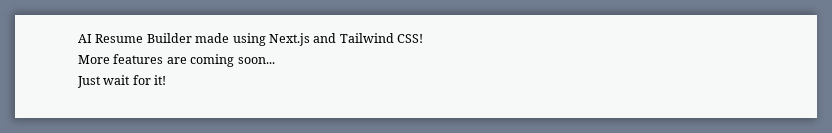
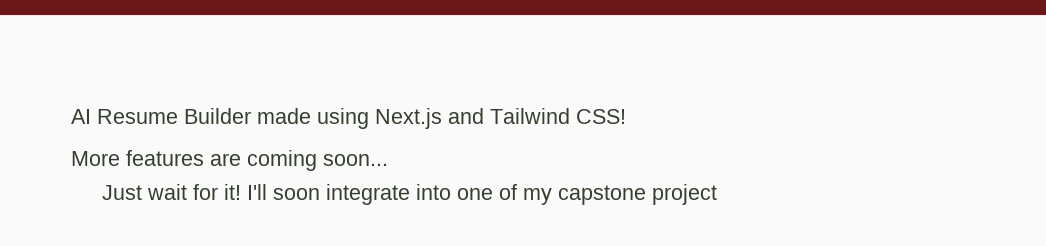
+ I'll soon integrate into one of my capstone project

